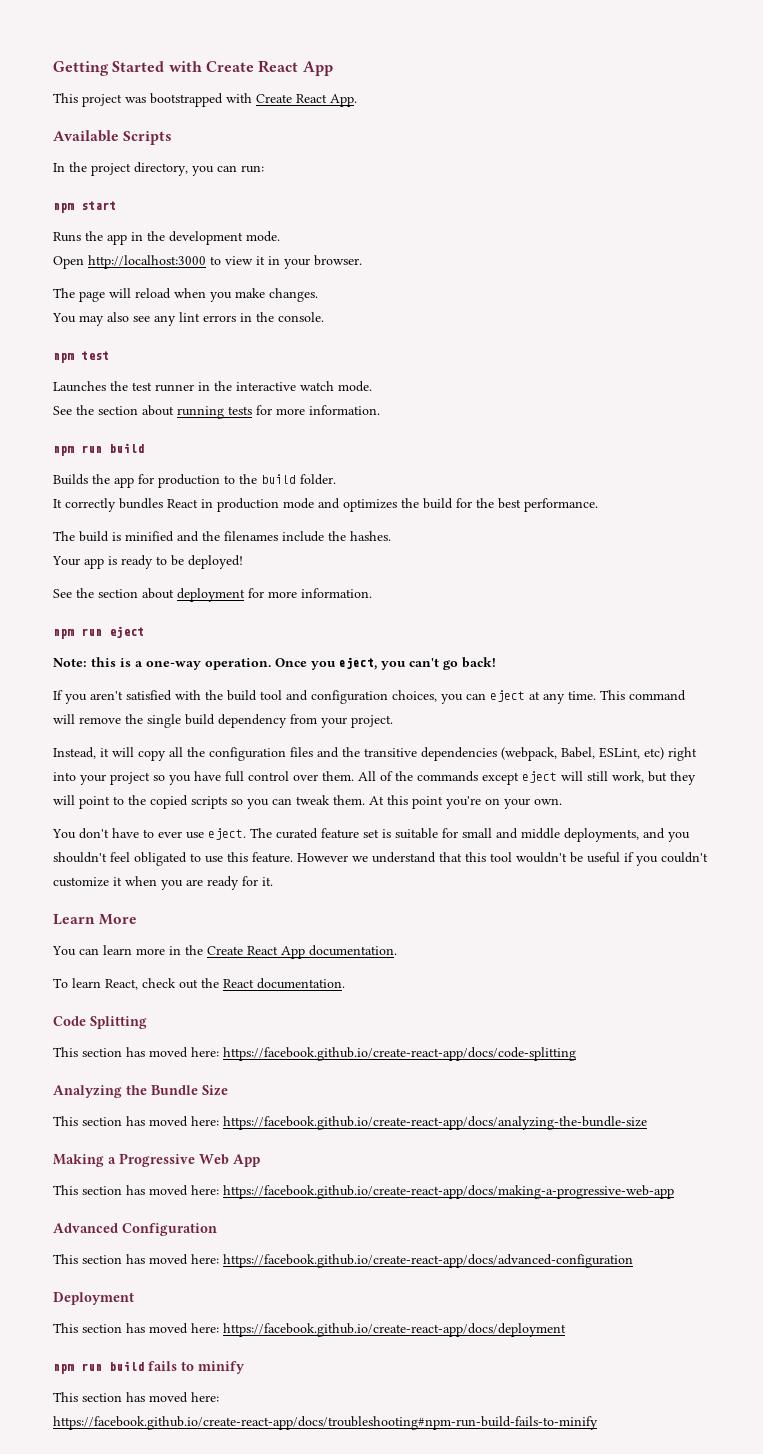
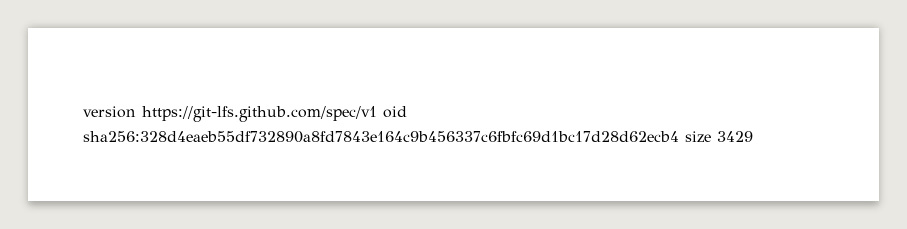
- Getting Started with Create React App
- This project was bootstrapped with Create React App.
- Available Scripts
- In the project directory, you can run:
- npm start
- Runs the app in the development mode.
- Open http://localhost:3000 to view it in your browser.
- The page will reload when you make changes.
- You may also see any lint errors in the console.
- npm test
- Launches the test runner in the interactive watch mode.
- See the section about running tests for more information.
- npm run build
- Builds the app for production to the build folder.
- It correctly bundles React in production mode and optimizes the build for the best performance.
- The build is minified and the filenames include the hashes.
- Your app is ready to be deployed!
- See the section about deployment for more information.
- npm run eject
- Note: this is a one-way operation. Once you eject, you can't go back!
- If you aren't satisfied with the build tool and configuration choices, you can eject at any time. This command will remove the single build dependency from your project.
- Instead, it will copy all the configuration files and the transitive dependencies (webpack, Babel, ESLint, etc) right into your project so you have full control over them. All of the commands except eject will still work, but they will point to the copied scripts so you can tweak them. At this point you're on your own.
- You don't have to ever use eject. The curated feature set is suitable for small and middle deployments, and you shouldn't feel obligated to use this feature. However we understand that this tool wouldn't be useful if you couldn't customize it when you are ready for it.
- Learn More
- You can learn more in the Create React App documentation.
- To learn React, check out the React documentation.
- Code Splitting
- This section has moved here: https://facebook.github.io/create-react-app/docs/code-splitting
- Analyzing the Bundle Size
- This section has moved here: https://facebook.github.io/create-react-app/docs/analyzing-the-bundle-size
- Making a Progressive Web App
- This section has moved here: https://facebook.github.io/create-react-app/docs/making-a-progressive-web-app
- Advanced Configuration
- This section has moved here: https://facebook.github.io/create-react-app/docs/advanced-configuration
- Deployment
- This section has moved here: https://facebook.github.io/create-react-app/docs/deployment
- npm run build fails to minify
- This section has moved here: https://facebook.github.io/create-react-app/docs/troubleshooting#npm-run-build-fails-to-minify
+ version https://git-lfs.github.com/spec/v1 oid sha256:328d4eaeb55df732890a8fd7843e164c9b456337c6fbfc69d1bc17d28d62ecb4 size 3429

